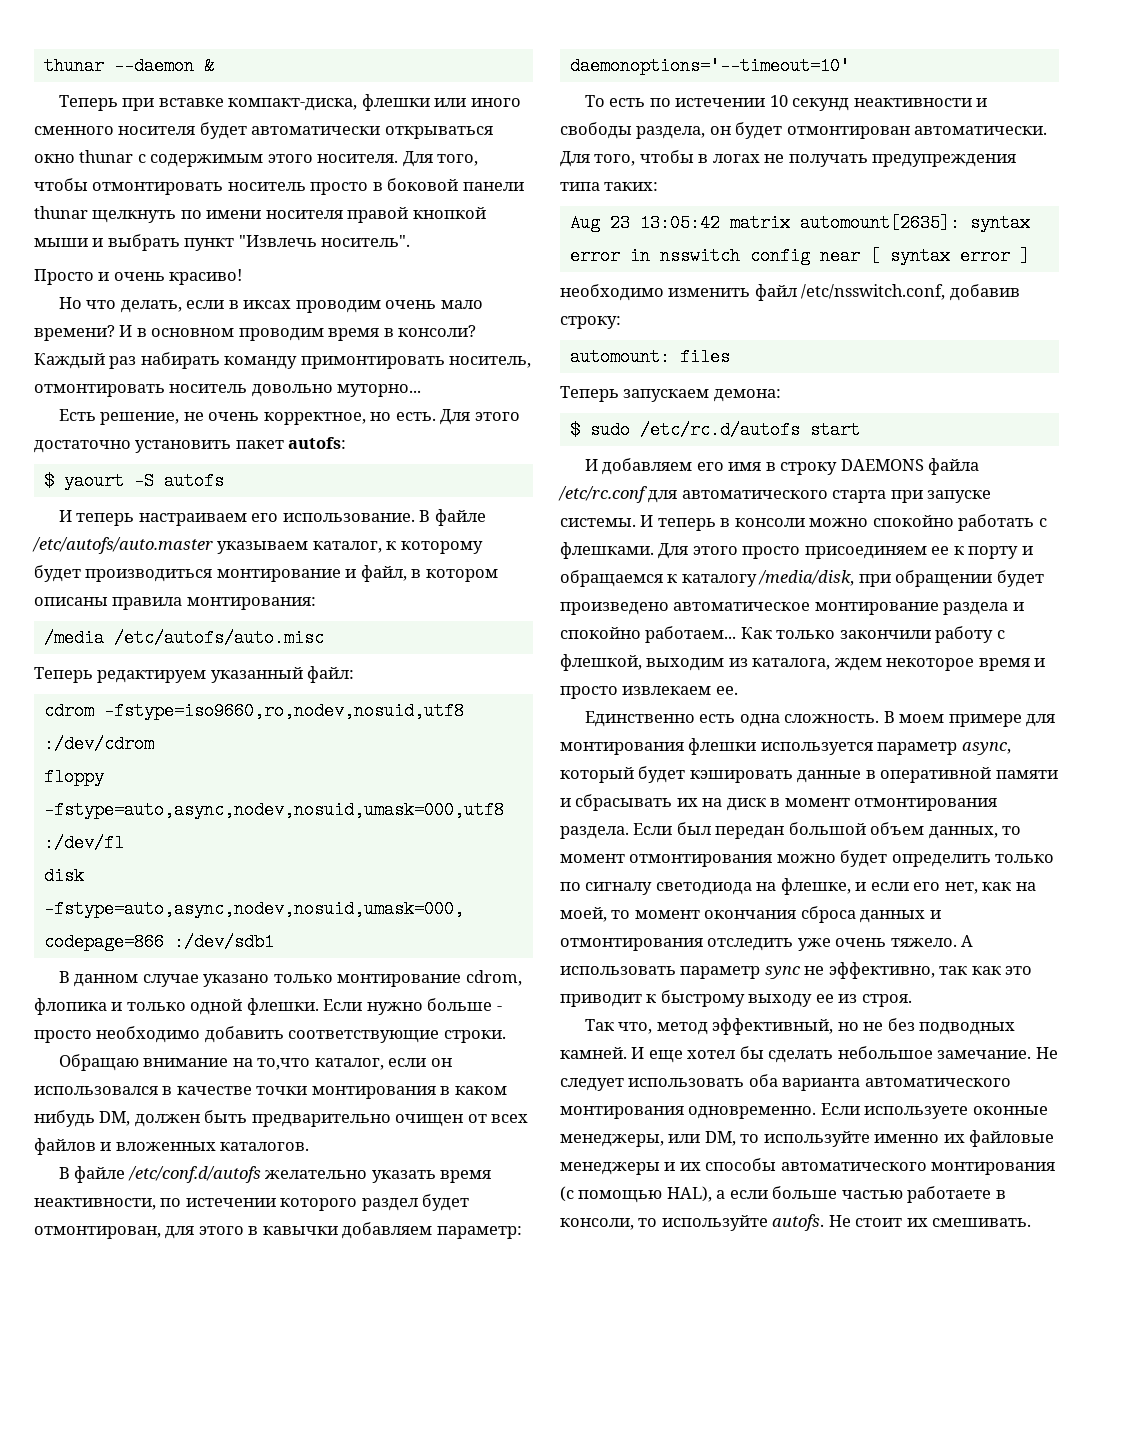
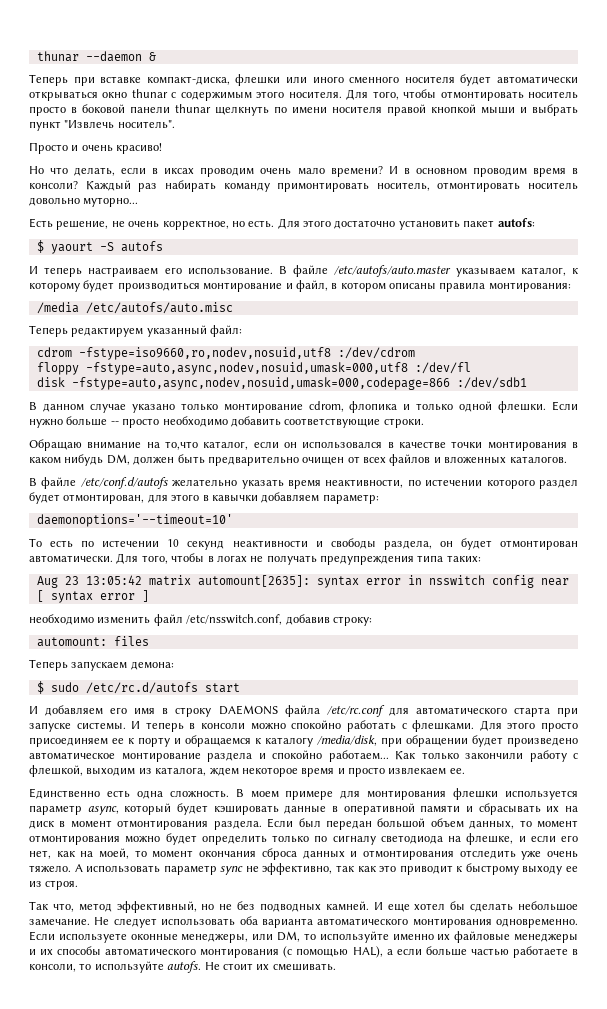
- Если нужно больше - просто необходимо добавить соответствующие строки.
+ Если нужно больше -- просто необходимо добавить соответствующие строки.

